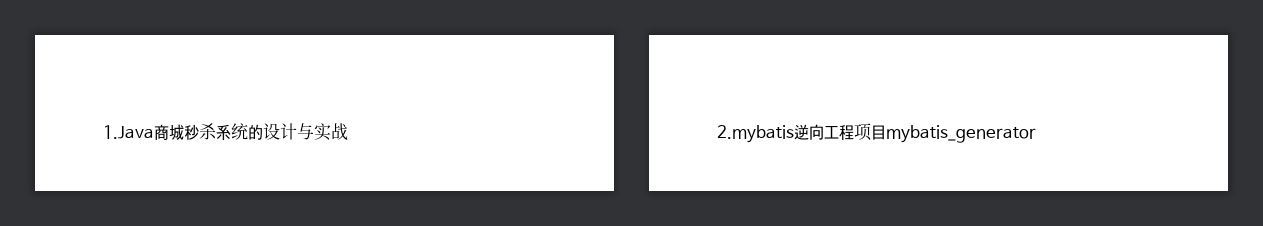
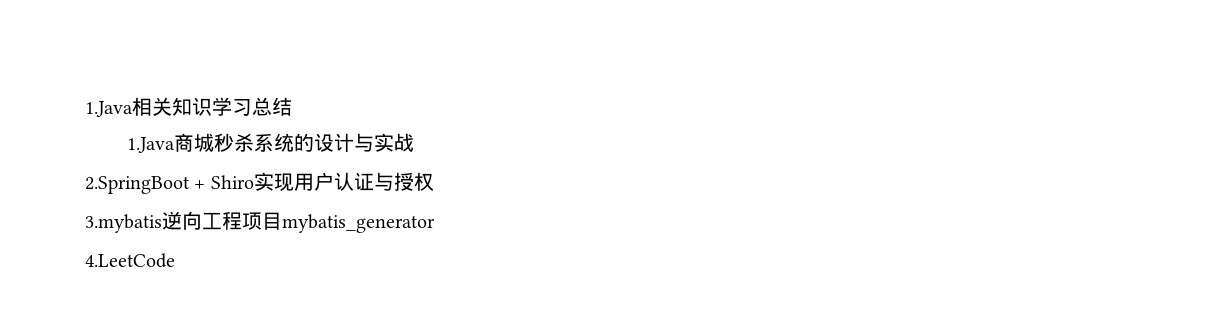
+ 1.Java相关知识学习总结
- 2.mybatis逆向工程项目mybatis_generator
+ 2.SpringBoot + Shiro实现用户认证与授权
+ 3.mybatis逆向工程项目mybatis_generator
+ 4.LeetCode

